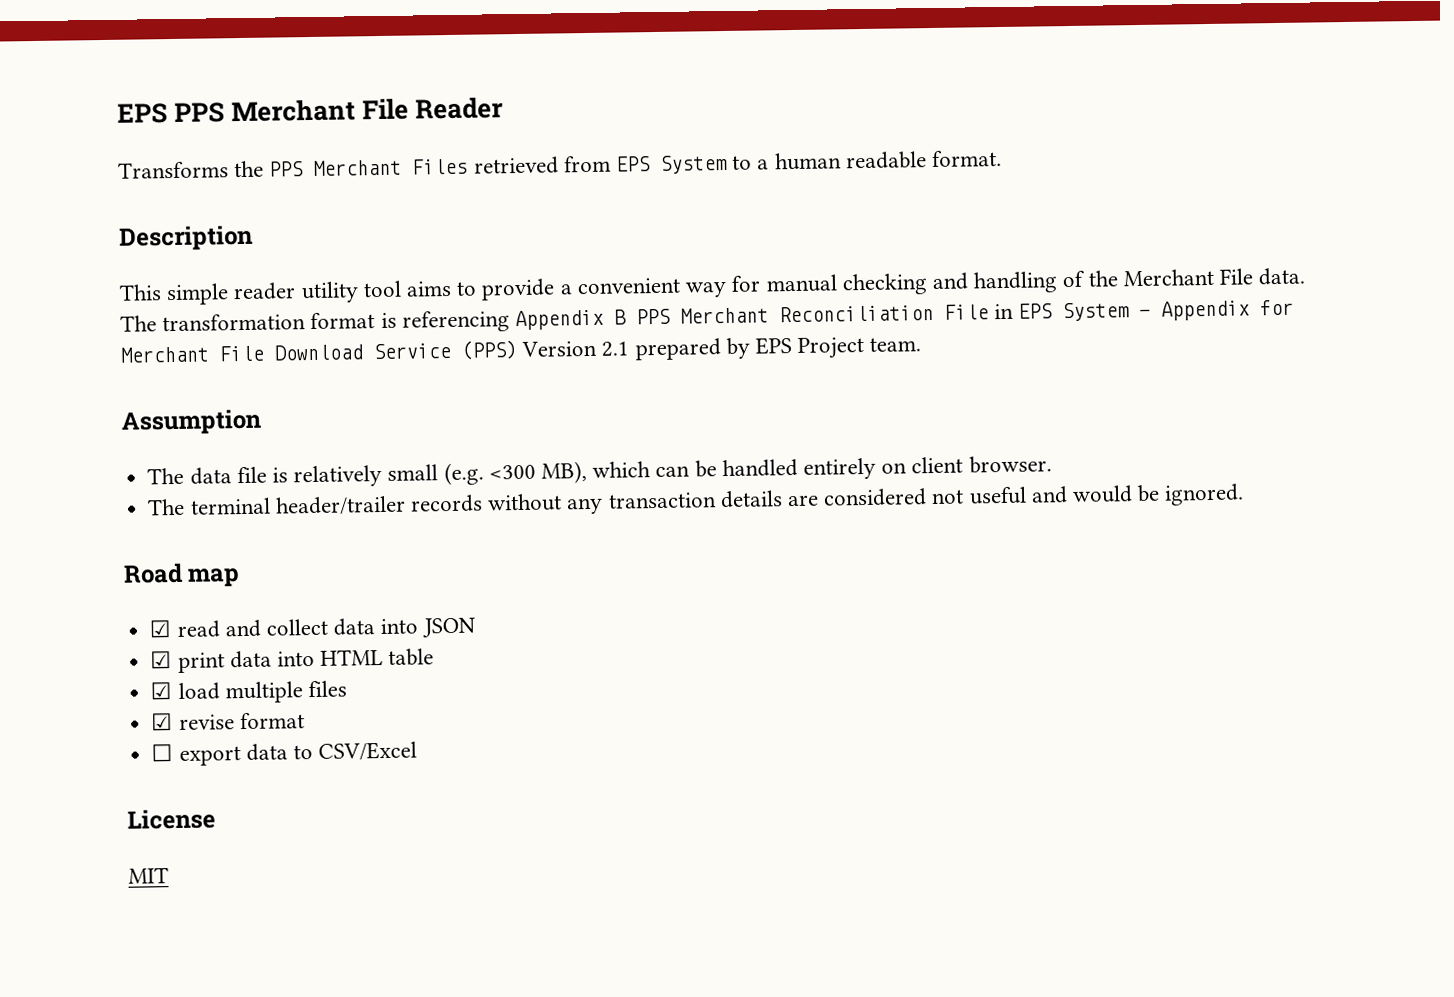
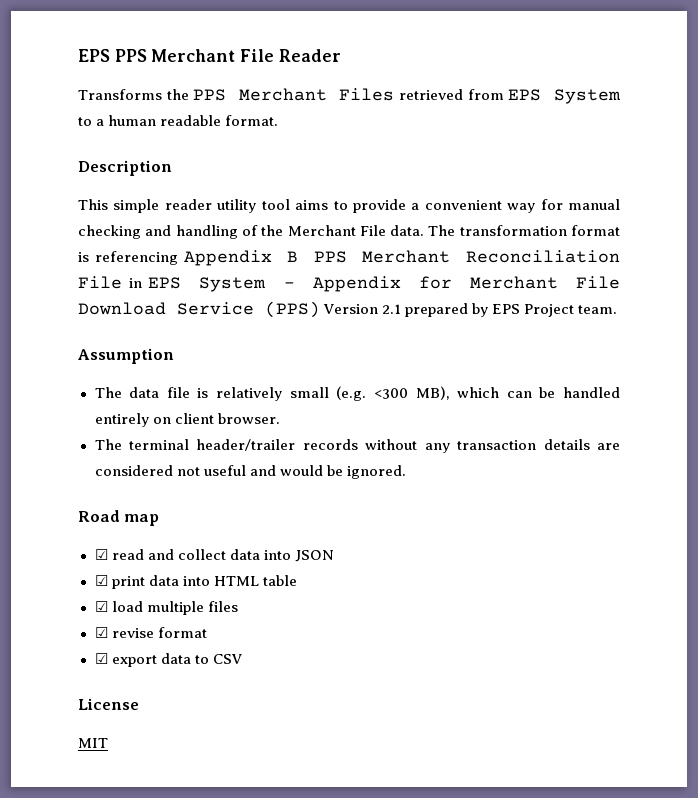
- ☐ export data to CSV/Excel
+ ☑ export data to CSV

